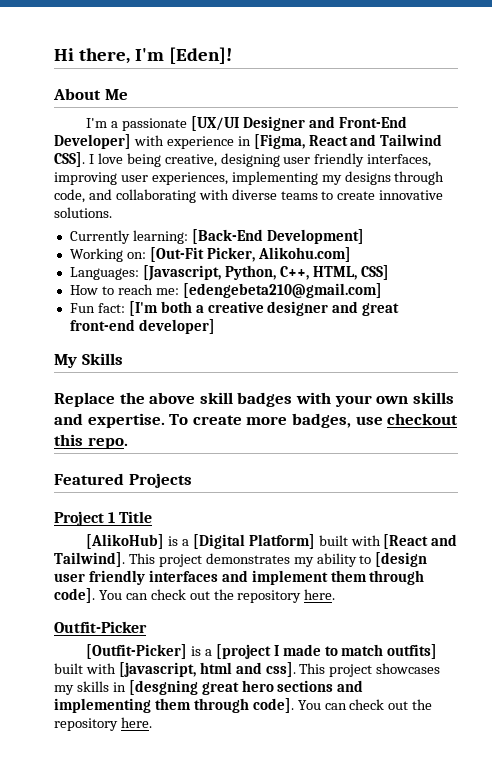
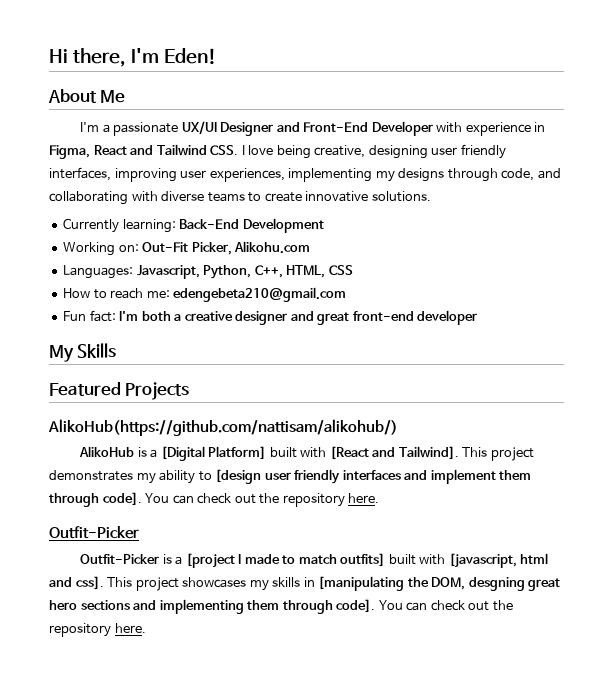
- Hi there, I'm [Eden]!
+ Hi there, I'm Eden!
- I'm a passionate [UX/UI Designer and Front-End Developer] with experience in [Figma, React and Tailwind CSS]. I love being creative, designing user friendly interfaces, improving user experiences, implementing my designs through code, and collaborating with diverse teams to create innovative solutions.
+ I'm a passionate UX/UI Designer and Front-End Developer with experience in Figma, React and Tailwind CSS. I love being creative, designing user friendly interfaces, improving user experiences, implementing my designs through code, and collaborating with diverse teams to create innovative solutions.
- Currently learning: [Back-End Development]
+ Currently learning: Back-End Development
- Working on: [Out-Fit Picker, Alikohu.com]
+ Working on: Out-Fit Picker, Alikohu.com
- Languages: [Javascript, Python, C++, HTML, CSS]
+ Languages: Javascript, Python, C++, HTML, CSS
- How to reach me: [edengebeta210@gmail.com]
+ How to reach me: edengebeta210@gmail.com
- Fun fact: [I'm both a creative designer and great front-end developer]
+ Fun fact: I'm both a creative designer and great front-end developer
- Replace the above skill badges with your own skills and expertise. To create more badges, use checkout this repo.
  Featured Projects
- Project 1 Title
- [AlikoHub] is a [Digital Platform] built with [React and Tailwind].
+ AlikoHub(https://github.com/nattisam/alikohub/)
+ AlikoHub is a [Digital Platform] built with [React and Tailwind].
- [Outfit-Picker] is a [project I made to match outfits] built with [javascript, html and css].
+ Outfit-Picker is a [project I made to match outfits] built with [javascript, html and css].
- This project showcases my skills in [desgning great hero sections and implementing them through code].
+ This project showcases my skills in [manipulating the DOM, desgning great hero sections and implementing them through code].

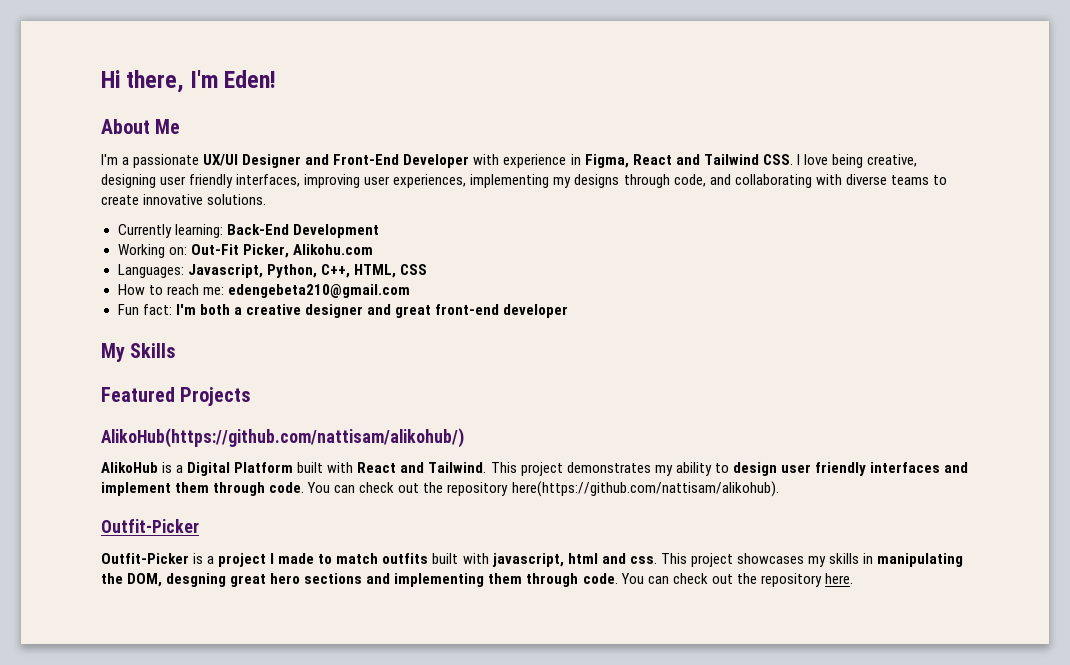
- AlikoHub is a [Digital Platform] built with [React and Tailwind].
+ AlikoHub is a Digital Platform built with React and Tailwind.
- This project demonstrates my ability to [design user friendly interfaces and implement them through code]. You can check out the repository here.
+ This project demonstrates my ability to design user friendly interfaces and implement them through code. You can check out the repository here(https://github.com/nattisam/alikohub).
- Outfit-Picker is a [project I made to match outfits] built with [javascript, html and css].
+ Outfit-Picker is a project I made to match outfits built with javascript, html and css.
- This project showcases my skills in [manipulating the DOM, desgning great hero sections and implementing them through code].
+ This project showcases my skills in manipulating the DOM, desgning great hero sections and implementing them through code.

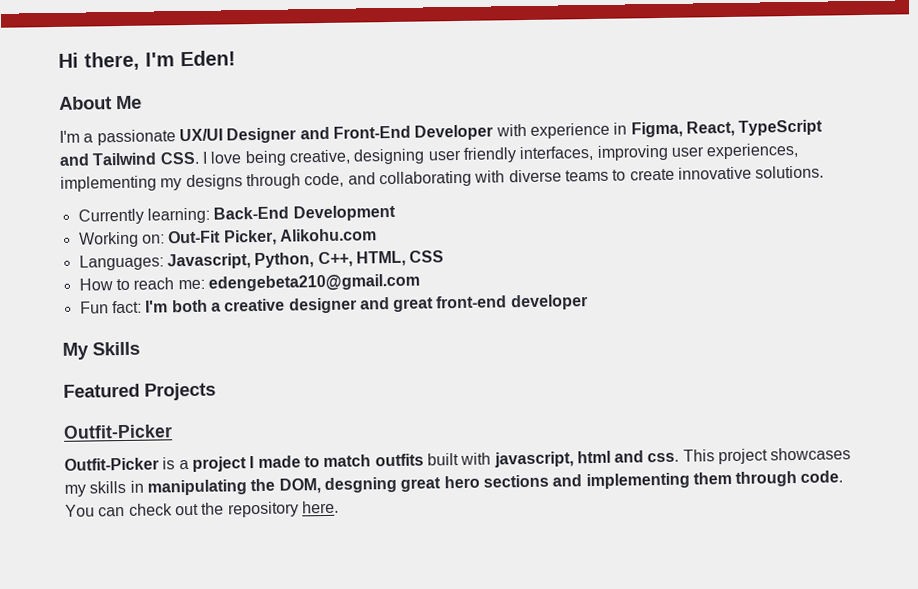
- I'm a passionate UX/UI Designer and Front-End Developer with experience in Figma, React and Tailwind CSS. I love being creative, designing user friendly interfaces, improving user experiences, implementing my designs through code, and collaborating with diverse teams to create innovative solutions.
+ I'm a passionate UX/UI Designer and Front-End Developer with experience in Figma, React, TypeScript and Tailwind CSS. I love being creative, designing user friendly interfaces, improving user experiences, implementing my designs through code, and collaborating with diverse teams to create innovative solutions.
- AlikoHub(https://github.com/nattisam/alikohub/)
- AlikoHub is a Digital Platform built with React and Tailwind. This project demonstrates my ability to design user friendly interfaces and implement them through code. You can check out the repository here(https://github.com/nattisam/alikohub).

